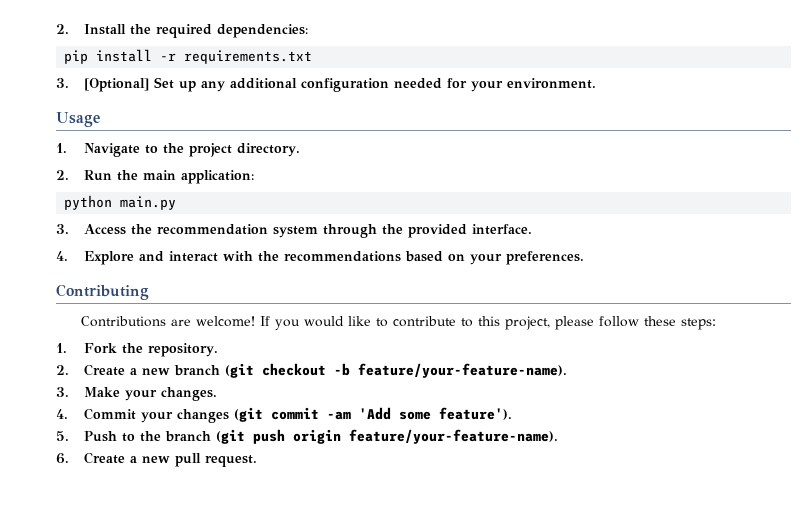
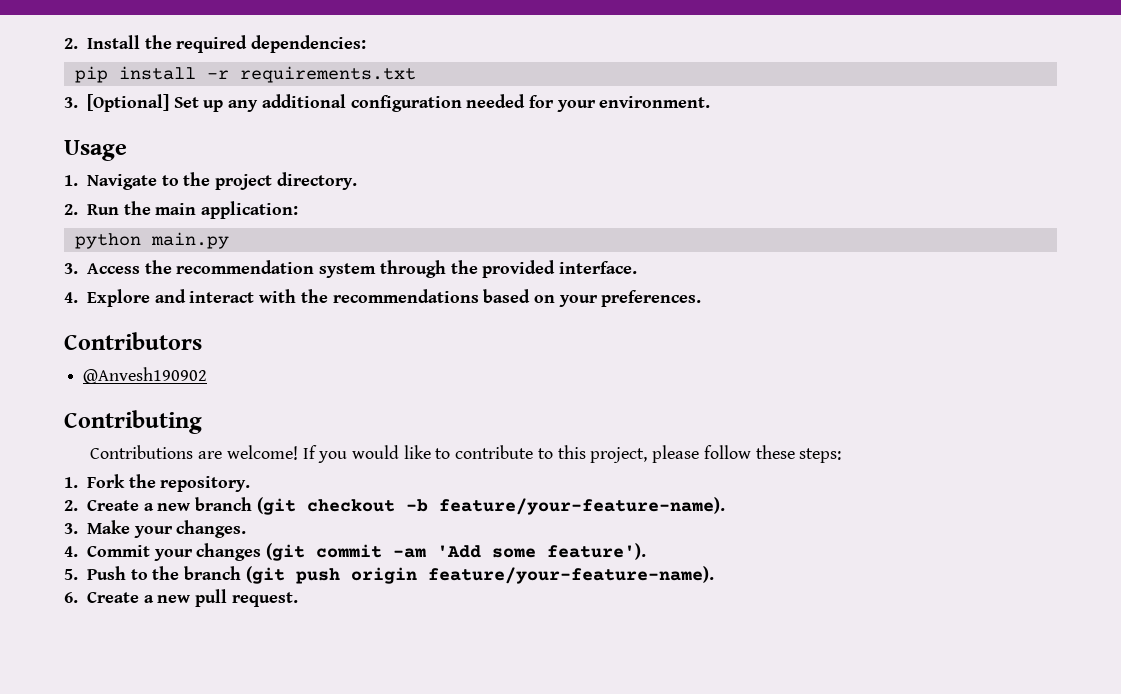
+ Contributors
+ @Anvesh190902

